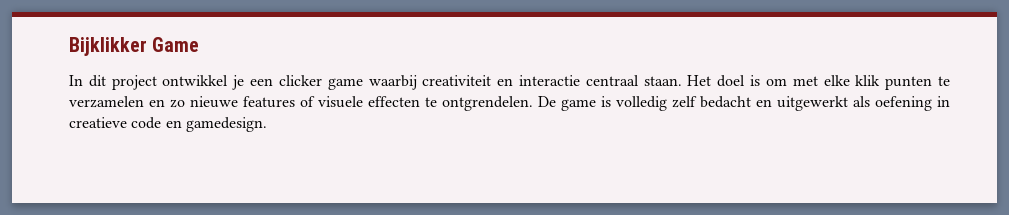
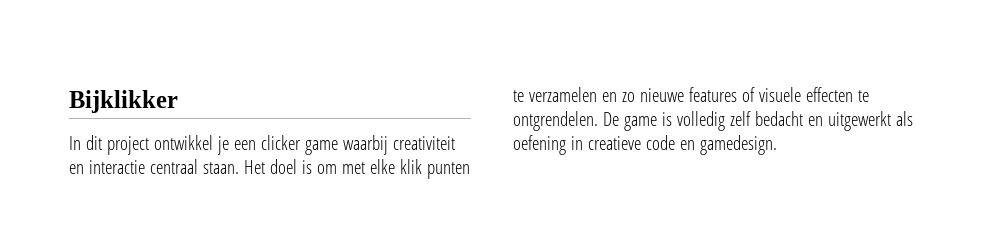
- Bijklikker Game
+ Bijklikker

